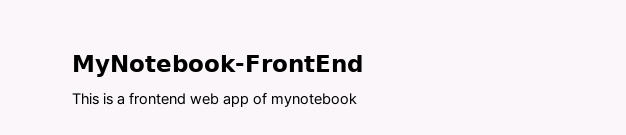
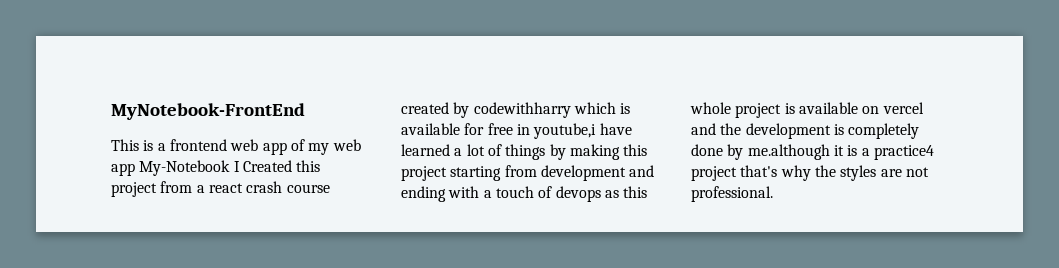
- This is a frontend web app of mynotebook
+ This is a frontend web app of my web app My-Notebook I Created this project from a react crash course created by codewithharry which is available for free in youtube,i have learned a lot of things by making this project starting from development and ending with a touch of devops as this whole project is available on vercel and the development is completely done by me.although it is a practice4 project that's why the styles are not professional.

